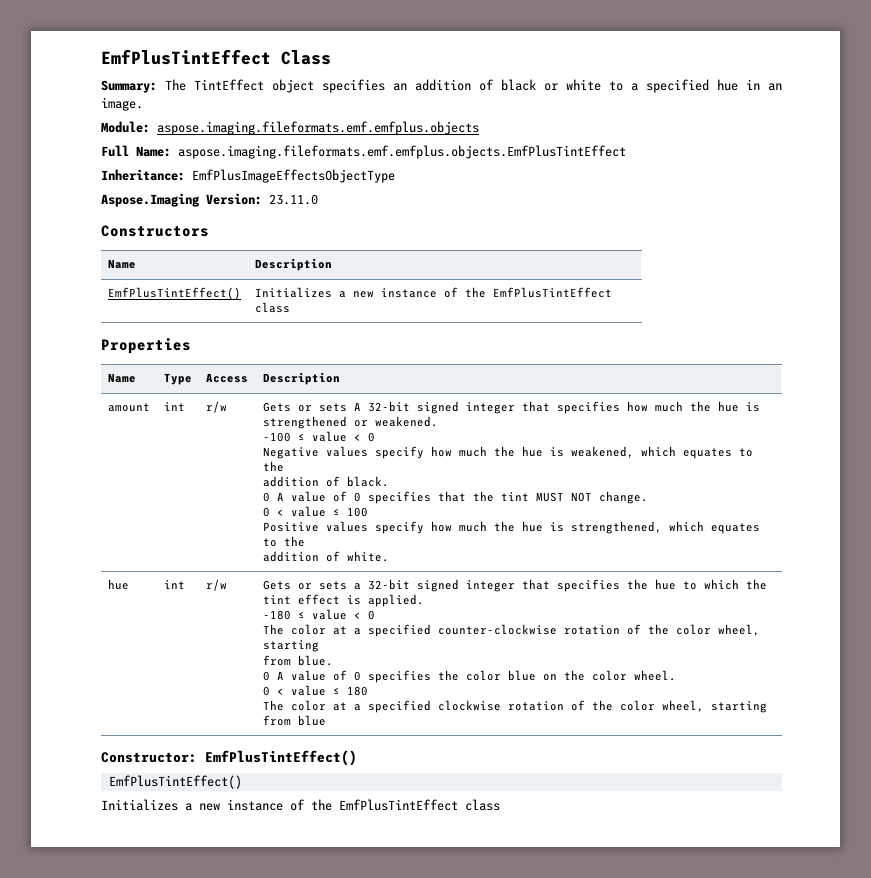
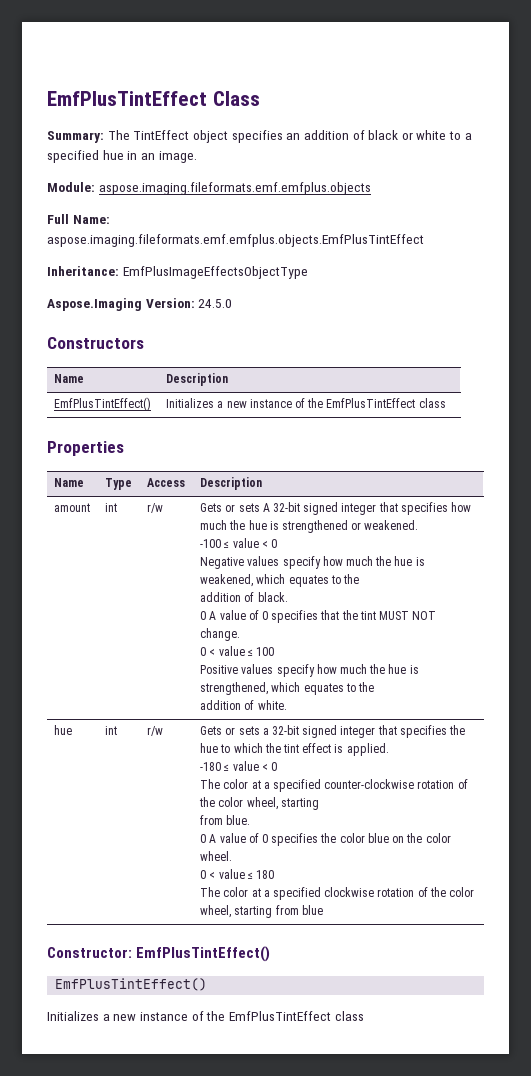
- Aspose.Imaging Version: 23.11.0
+ Aspose.Imaging Version: 24.5.0

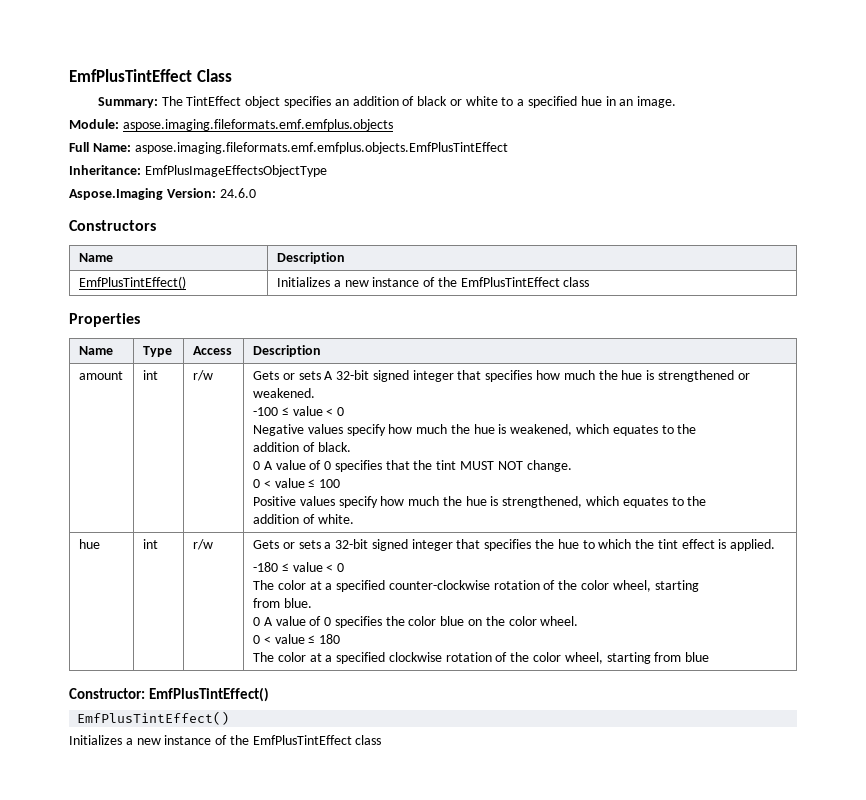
- Aspose.Imaging Version: 24.5.0
+ Aspose.Imaging Version: 24.6.0

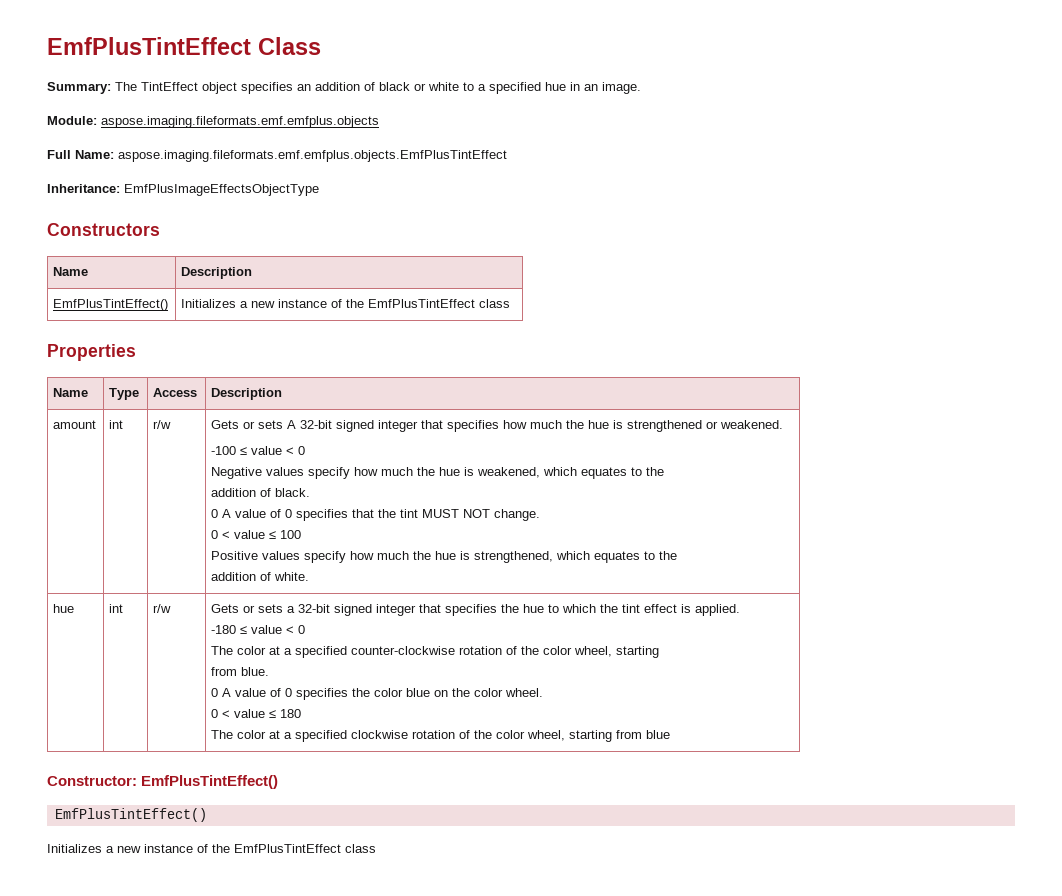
- Aspose.Imaging Version: 24.6.0

